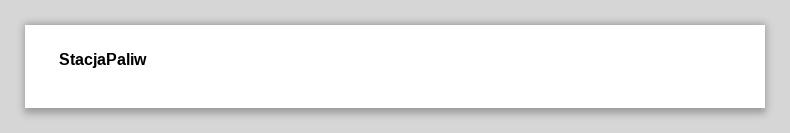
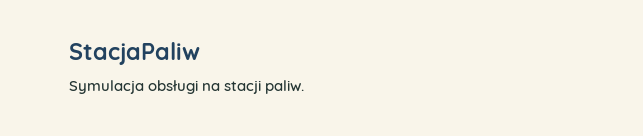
+ Symulacja obsługi na stacji paliw.

